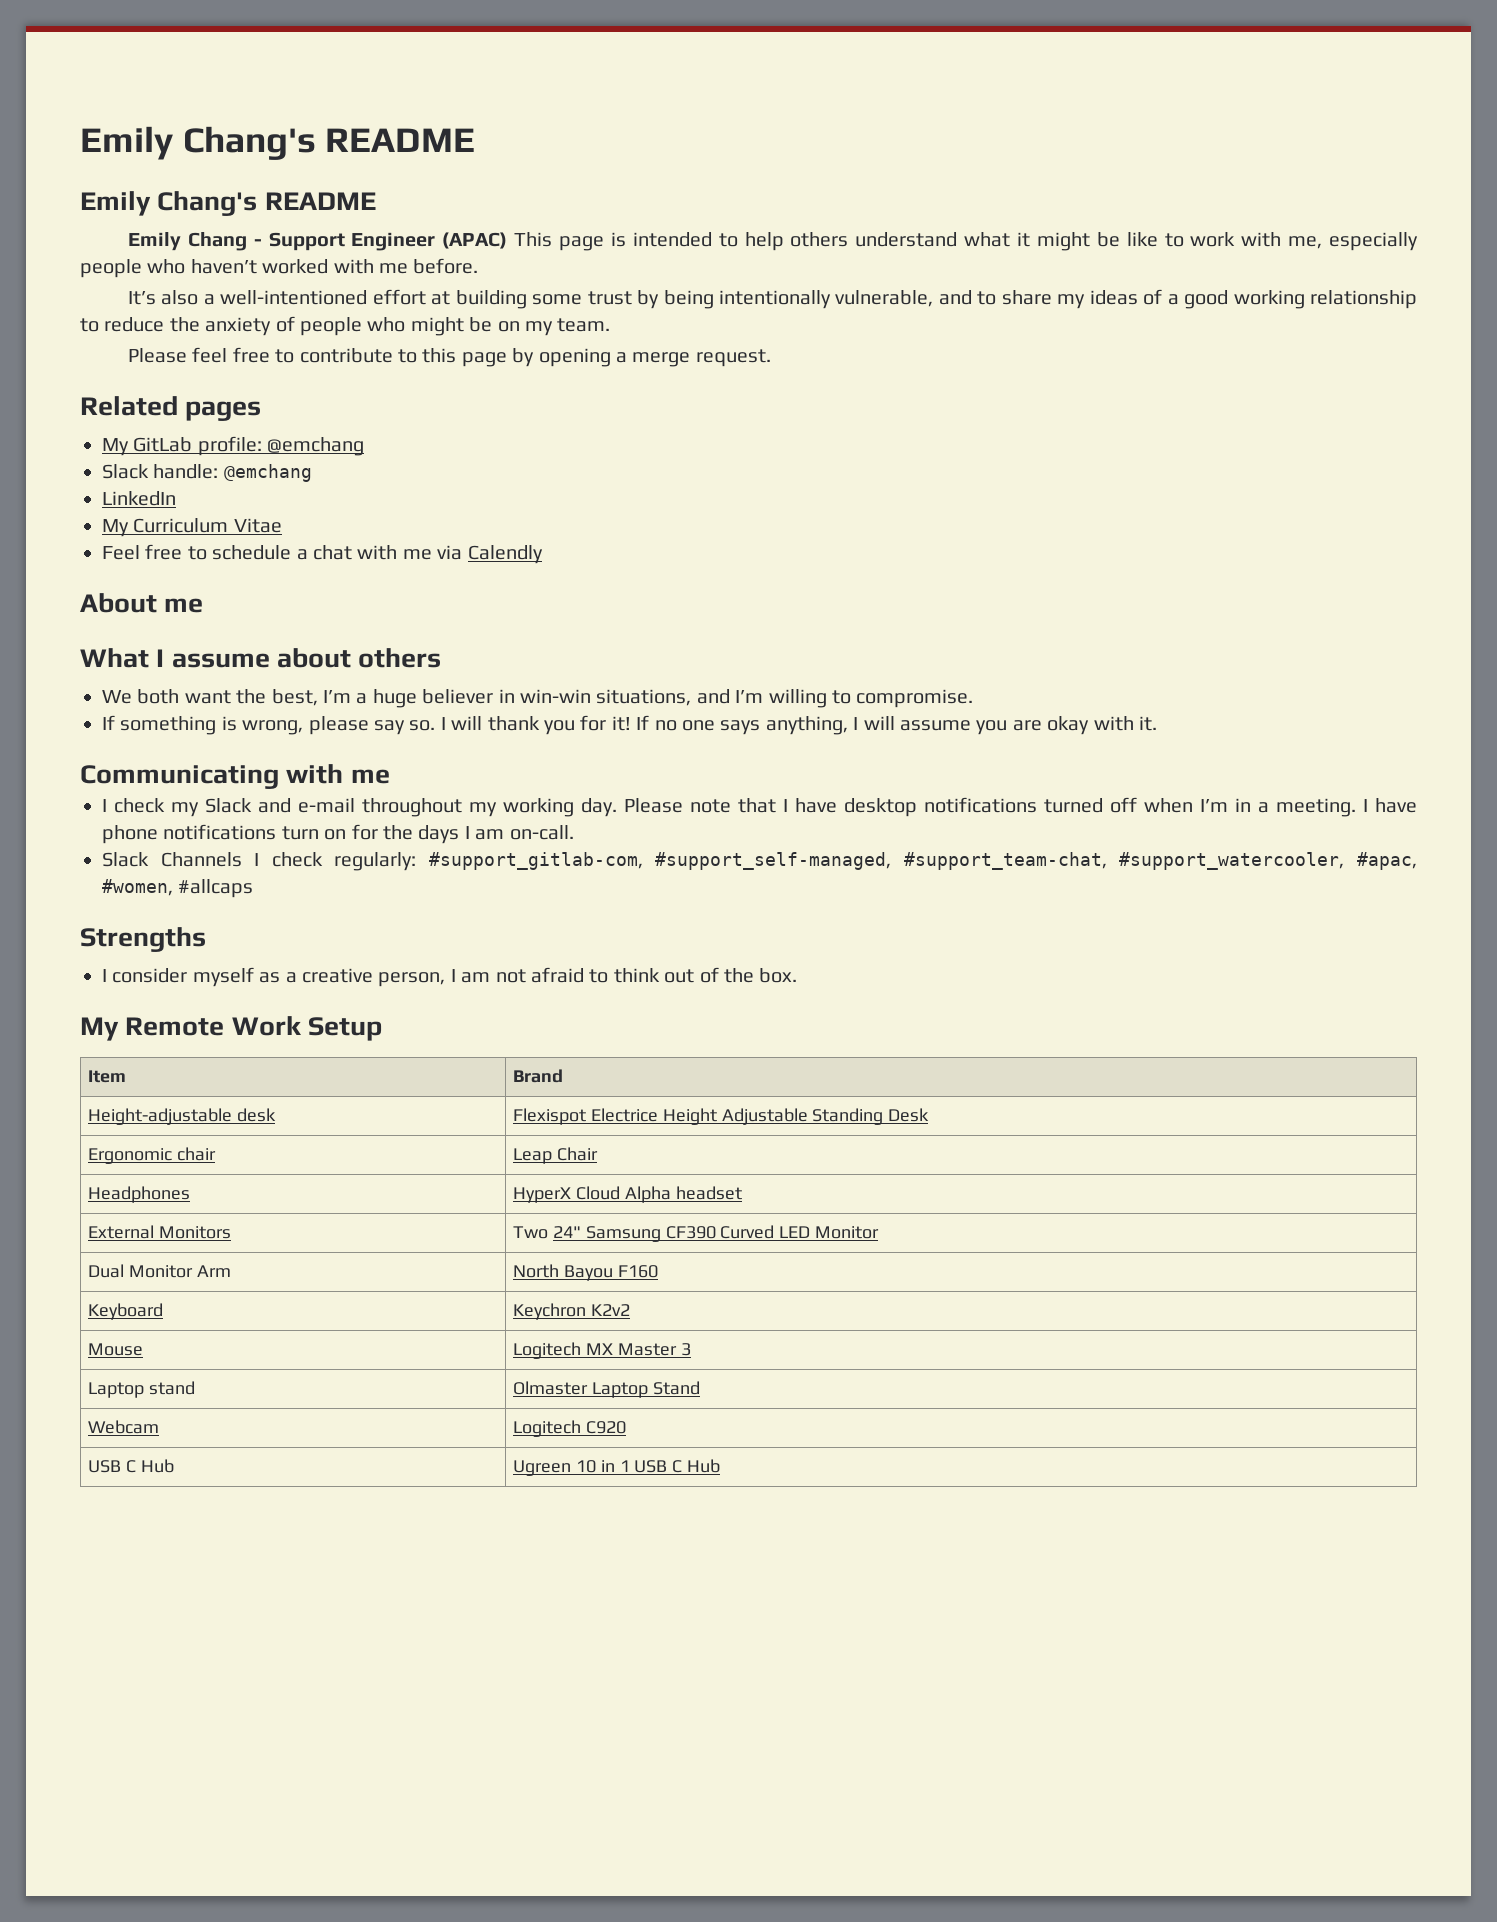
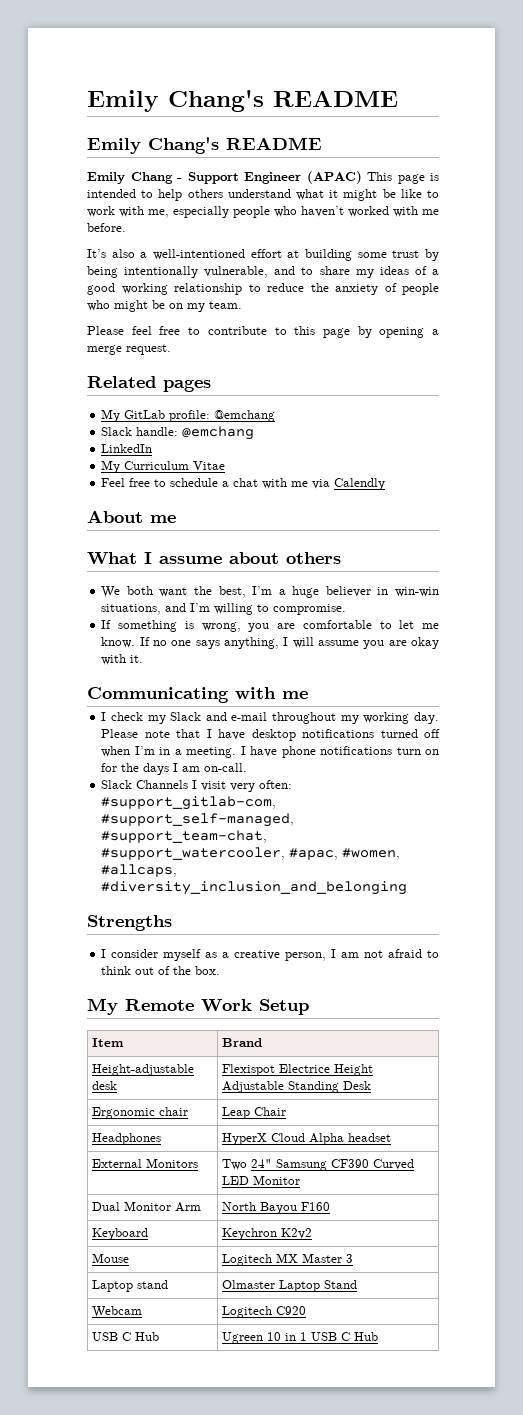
- If something is wrong, please say so. I will thank you for it!
+ If something is wrong, you are comfortable to let me know.
- Slack Channels I check regularly: #support_gitlab-com, #support_self-managed, #support_team-chat, #support_watercooler, #apac, #women, #allcaps
+ Slack Channels I visit very often: #support_gitlab-com, #support_self-managed, #support_team-chat, #support_watercooler, #apac, #women, #allcaps, #diversity_inclusion_and_belonging

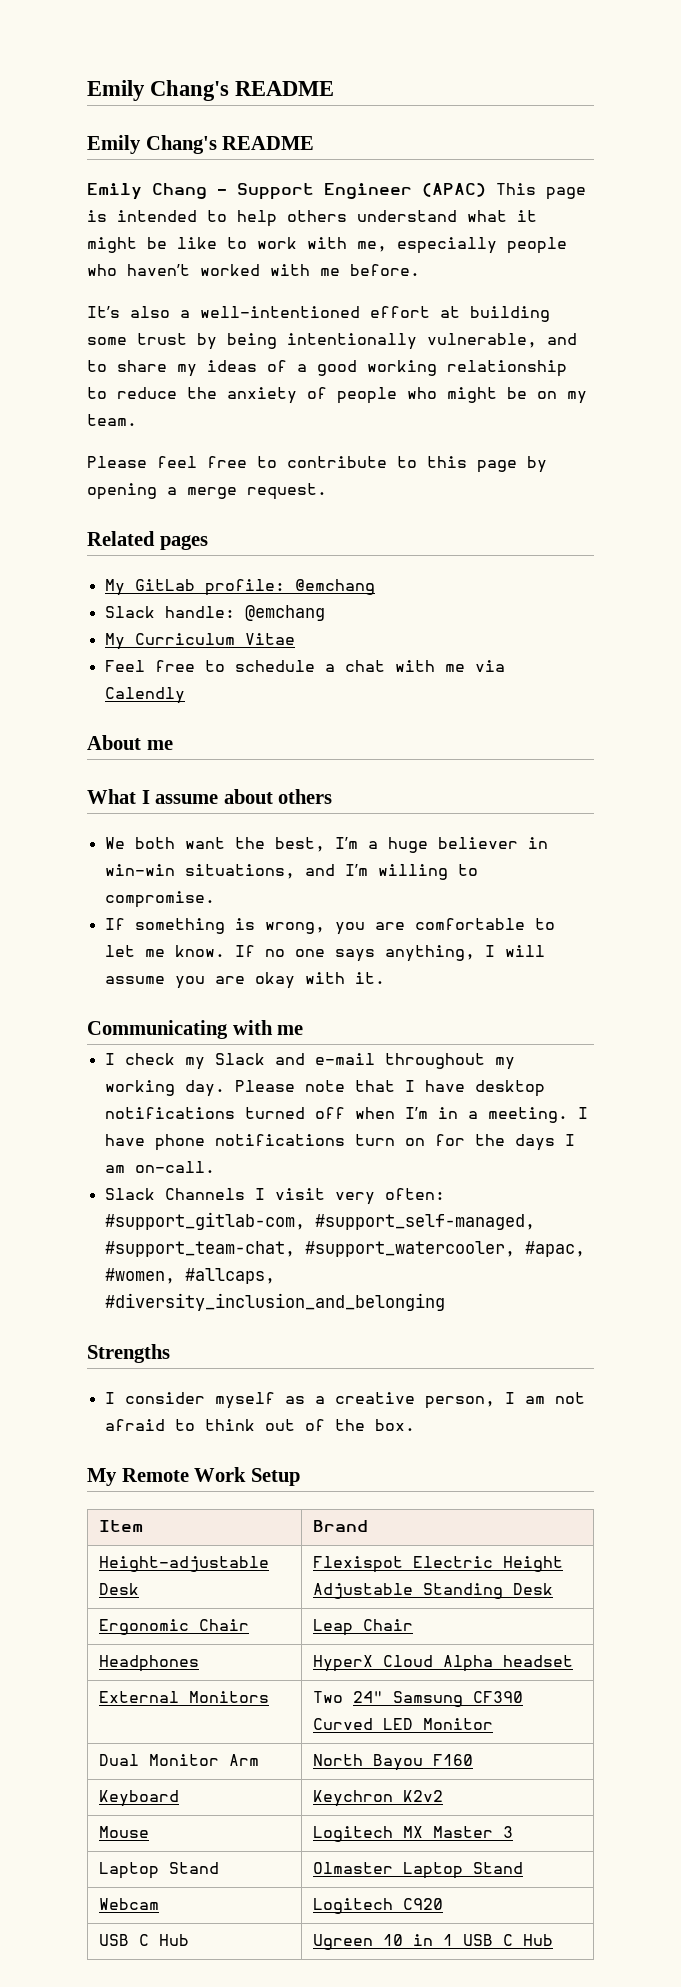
- LinkedIn
- Height-adjustable desk | Flexispot Electrice Height Adjustable Standing Desk
+ Height-adjustable Desk | Flexispot Electric Height Adjustable Standing Desk
- Ergonomic chair | Leap Chair
+ Ergonomic Chair | Leap Chair
- Laptop stand | Olmaster Laptop Stand
+ Laptop Stand | Olmaster Laptop Stand

